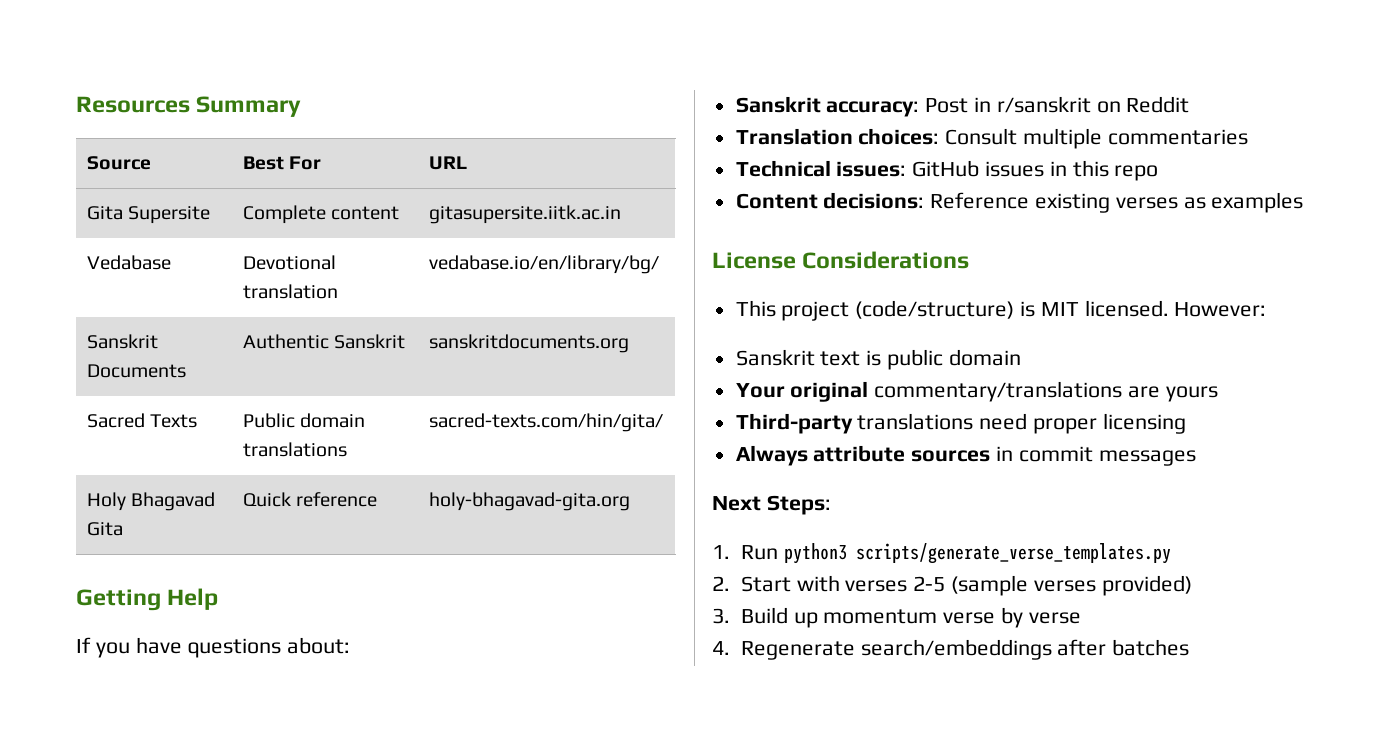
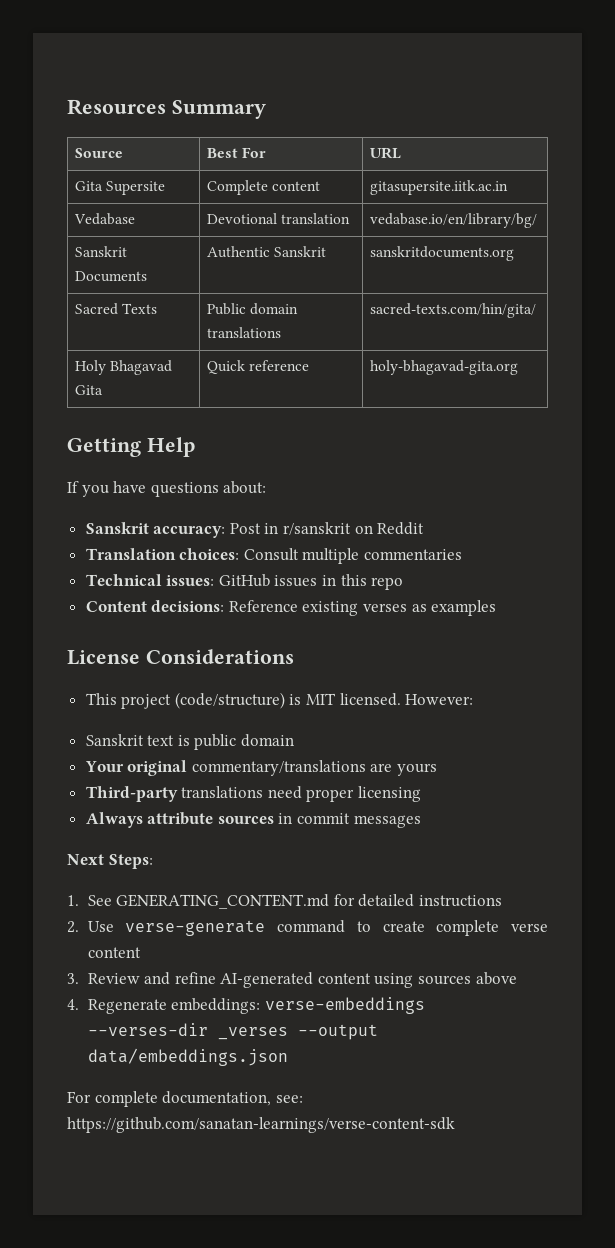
- 1. Run python3 scripts/generate_verse_templates.py
- 2. Start with verses 2-5 (sample verses provided)
- 3. Build up momentum verse by verse
- 4. Regenerate search/embeddings after batches
+ 1. See GENERATING_CONTENT.md for detailed instructions
+ 2. Use verse-generate command to create complete verse content
+ 3. Review and refine AI-generated content using sources above
+ 4. Regenerate embeddings: verse-embeddings --verses-dir _verses --output data/embeddings.json
+ For complete documentation, see: https://github.com/sanatan-learnings/verse-content-sdk

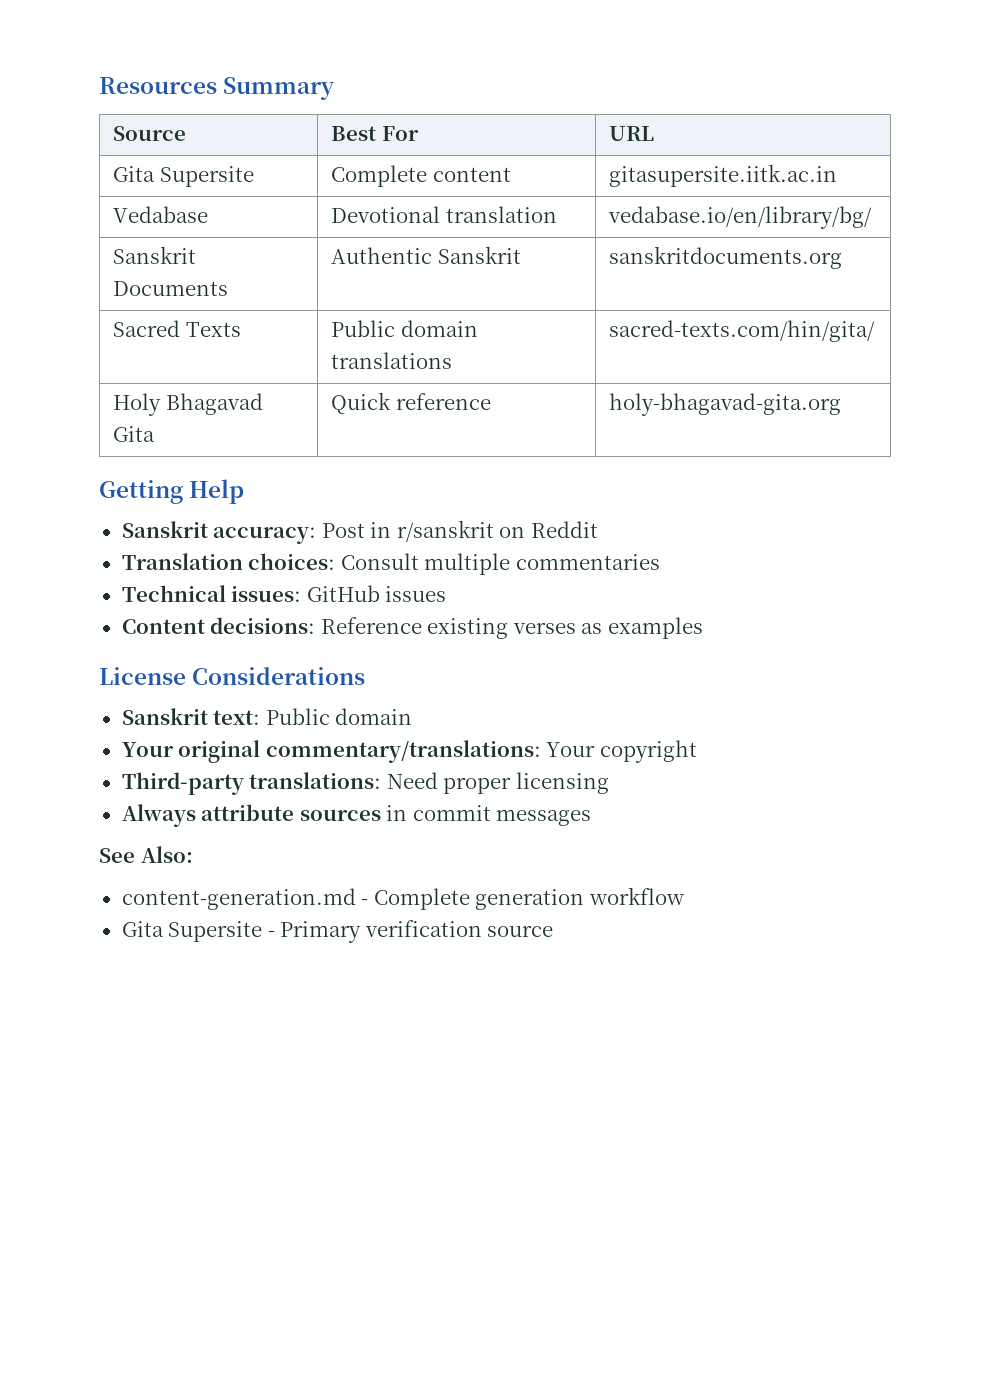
- If you have questions about:
- Technical issues: GitHub issues in this repo
+ Technical issues: GitHub issues
- This project (code/structure) is MIT licensed. However:
- Sanskrit text is public domain
+ Sanskrit text: Public domain
- Your original commentary/translations are yours
+ Your original commentary/translations: Your copyright
- Third-party translations need proper licensing
+ Third-party translations: Need proper licensing
- Next Steps:
- 1. See GENERATING_CONTENT.md for detailed instructions
- 2. Use verse-generate command to create complete verse content
- 3. Review and refine AI-generated content using sources above
- 4. Regenerate embeddings: verse-embeddings --verses-dir _verses --output data/embeddings.json
- For complete documentation, see: https://github.com/sanatan-learnings/verse-content-sdk
+ See Also:
+ content-generation.md - Complete generation workflow
+ Gita Supersite - Primary verification source

